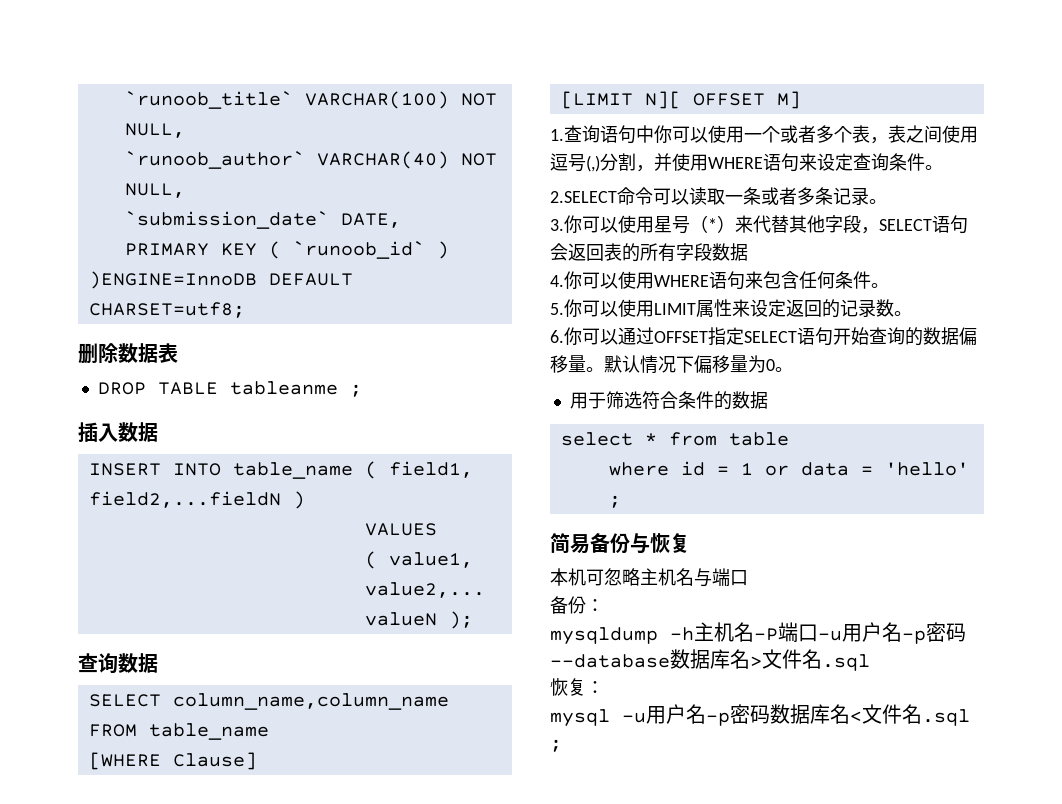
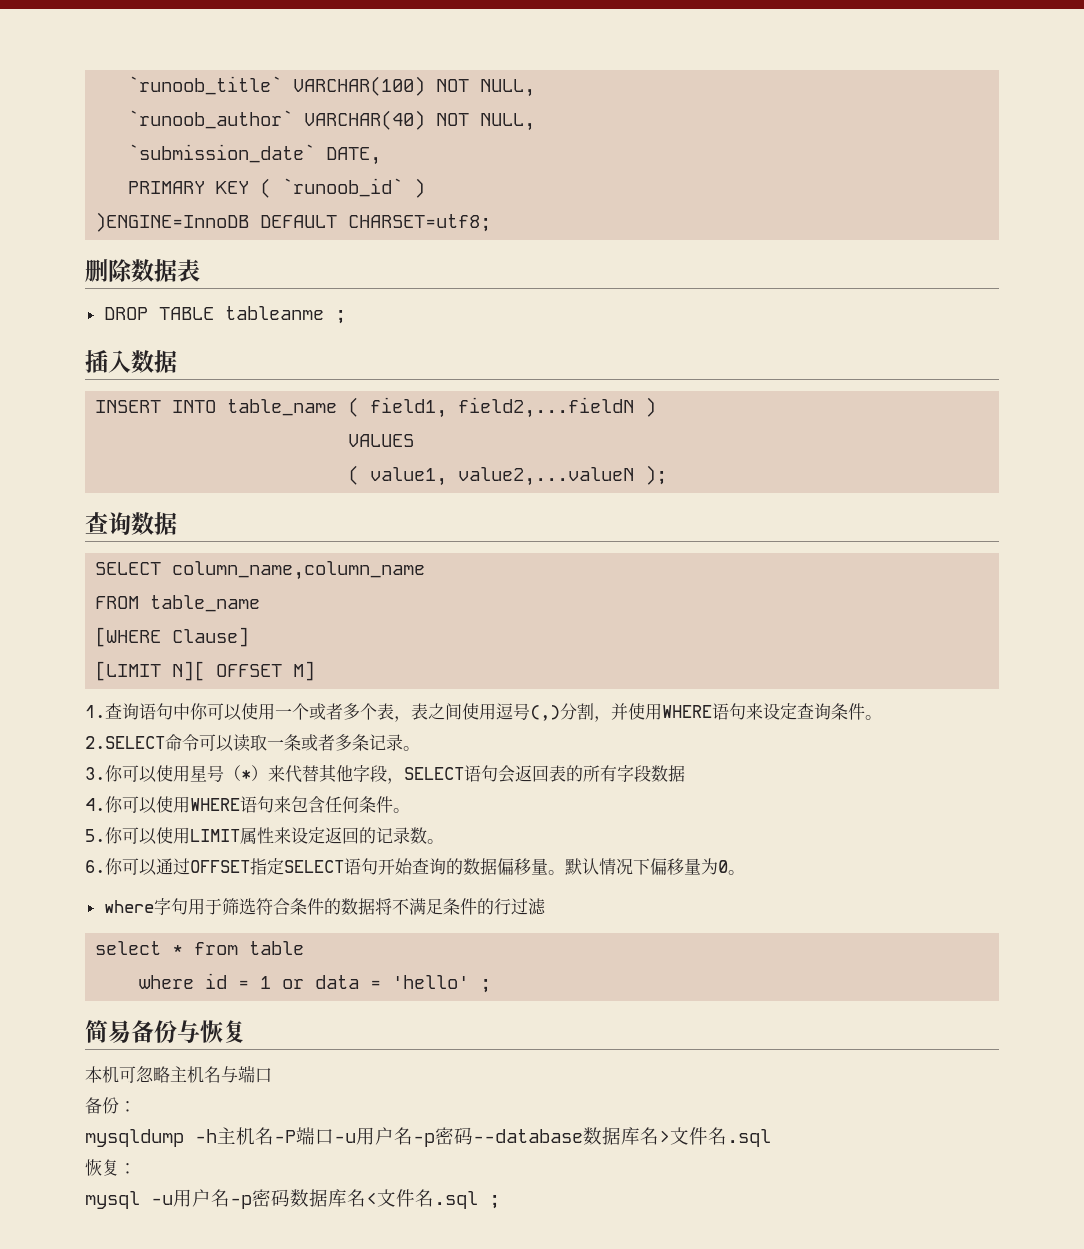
- 用于筛选符合条件的数据
+ where字句用于筛选符合条件的数据将不满足条件的行过滤

